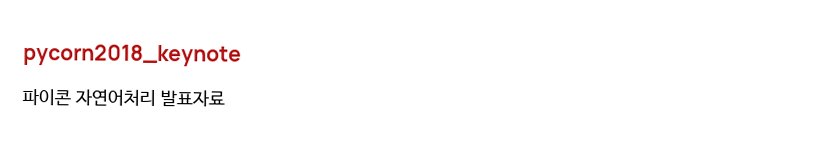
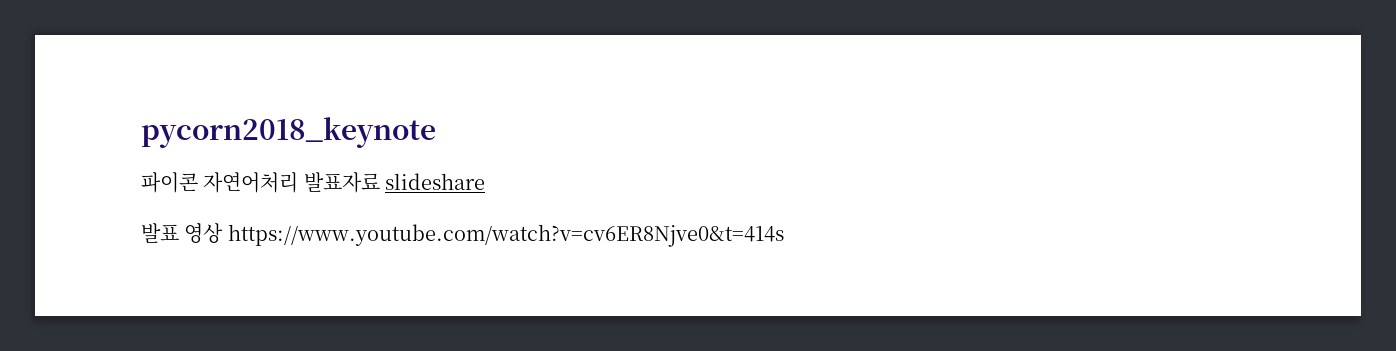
- 파이콘 자연어처리 발표자료
+ 파이콘 자연어처리 발표자료 slideshare
+ 발표 영상 https://www.youtube.com/watch?v=cv6ER8Njve0&t=414s

